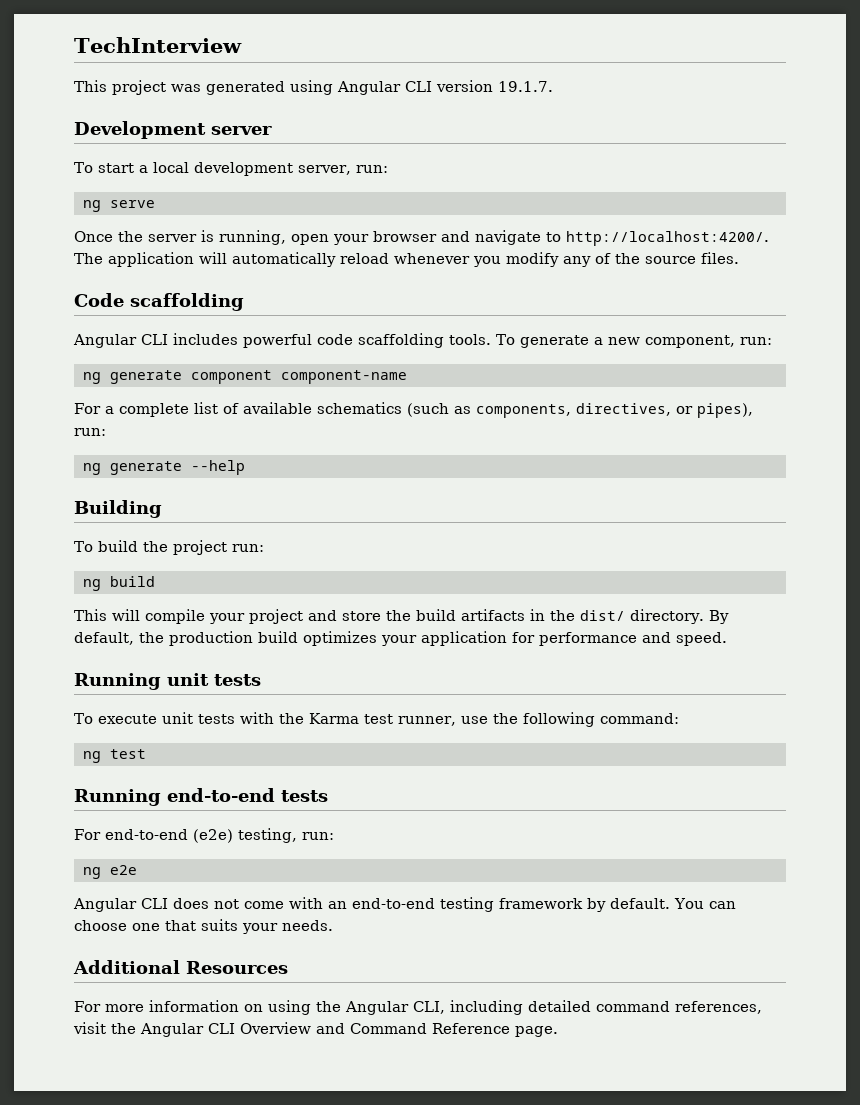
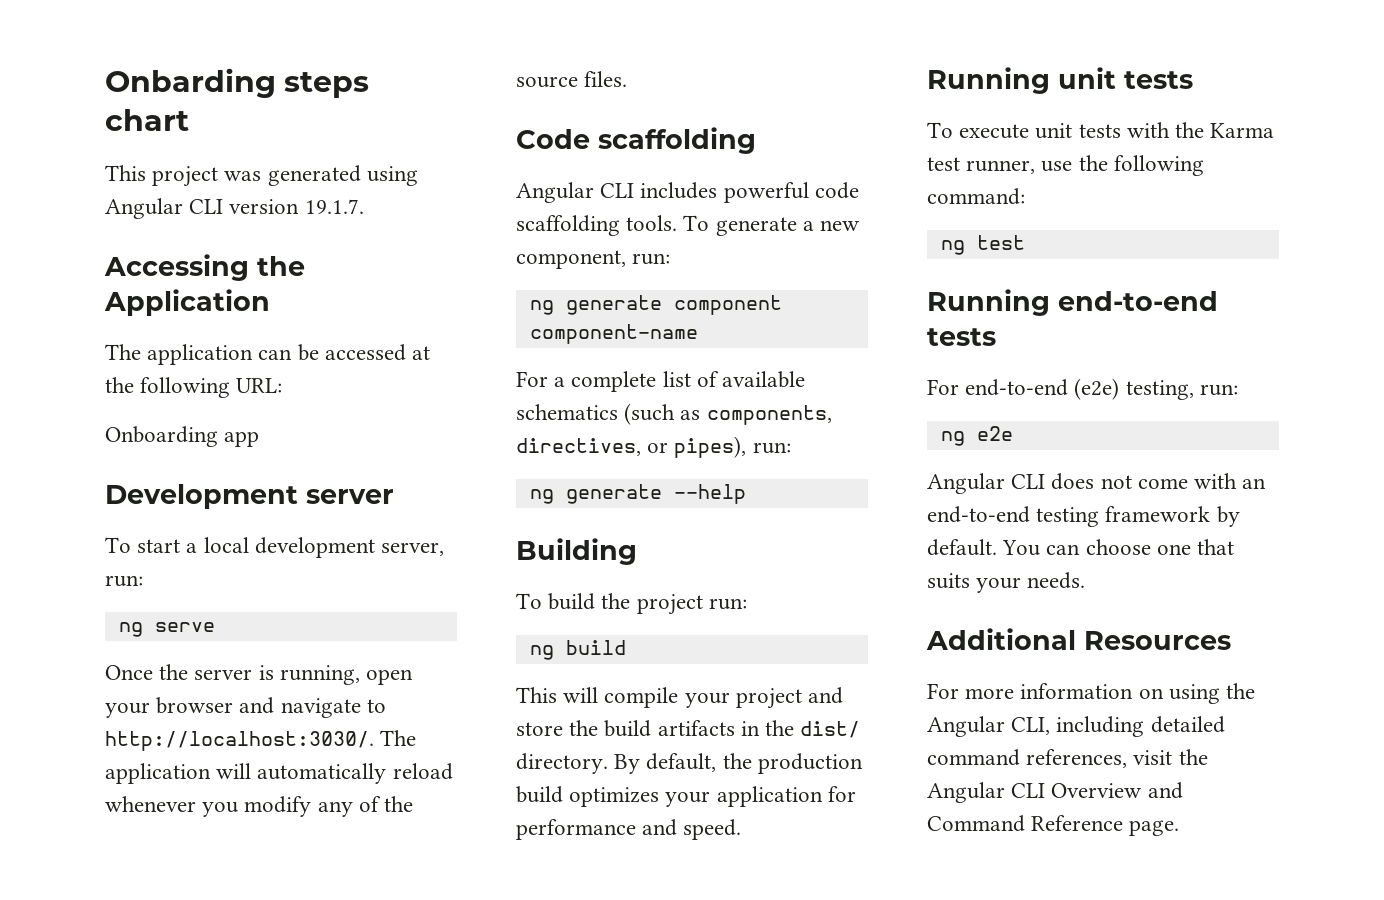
- TechInterview
+ Onbarding steps chart
+ Accessing the Application
+ The application can be accessed at the following URL:
+ Onboarding app
- Once the server is running, open your browser and navigate to http://localhost:4200/.
+ Once the server is running, open your browser and navigate to http://localhost:3030/.

